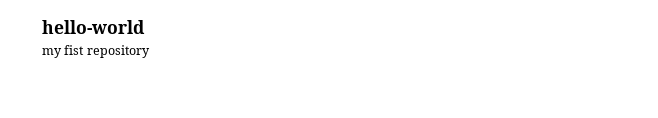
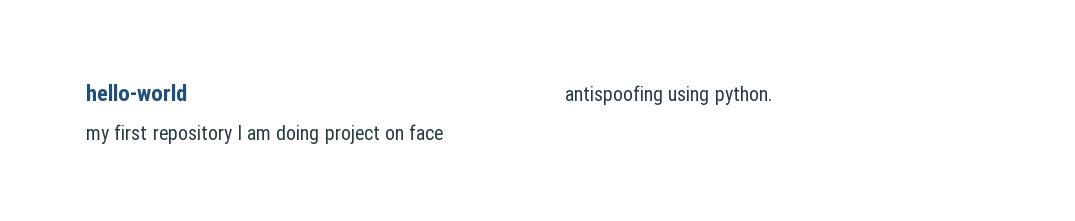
- my fist repository
+ my first repository I am doing project on face antispoofing using python.

